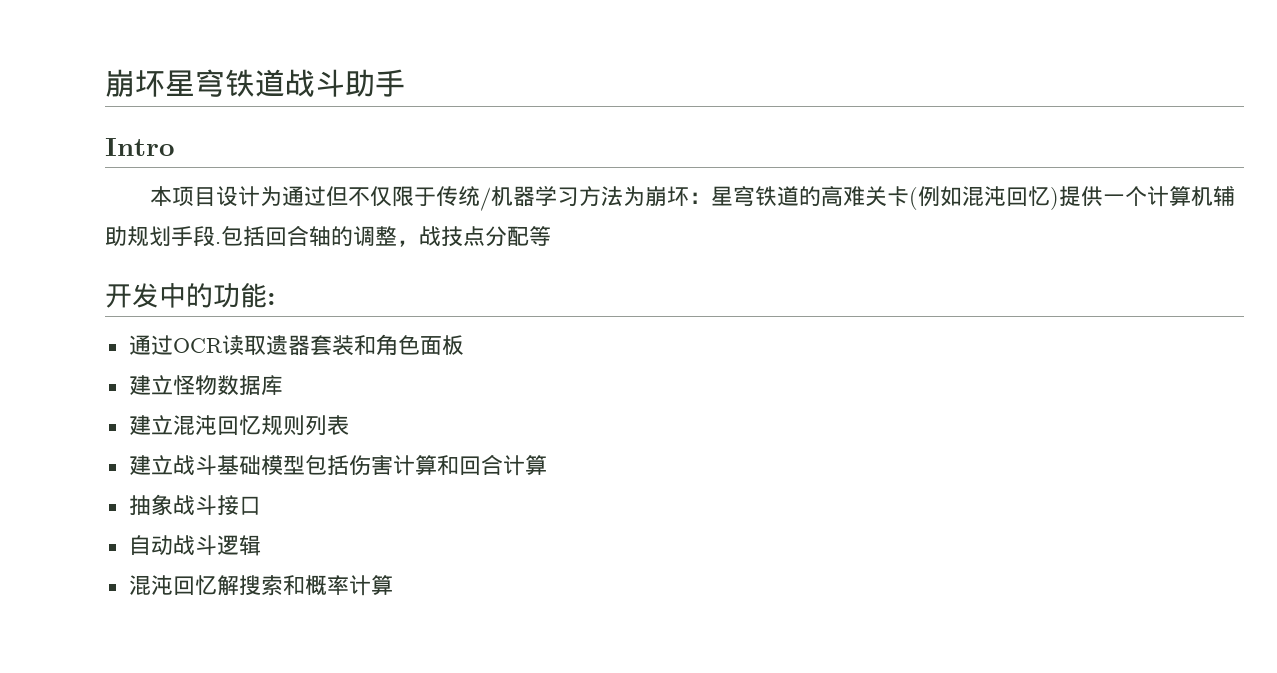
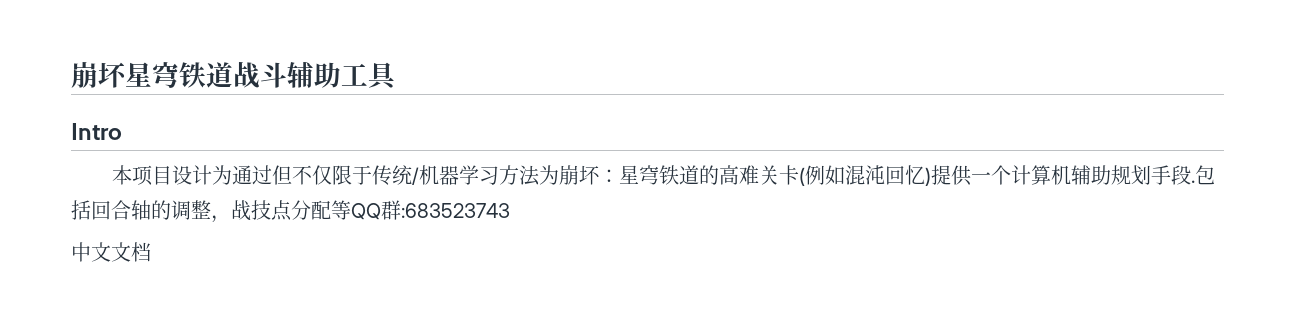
- 崩坏星穹铁道战斗助手
+ 崩坏星穹铁道战斗辅助工具
- 包括回合轴的调整，战技点分配等
- 开发中的功能:
- 通过OCR读取遗器套装和角色面板
- 建立怪物数据库
- 建立混沌回忆规则列表
- 建立战斗基础模型包括伤害计算和回合计算
- 抽象战斗接口
- 自动战斗逻辑
- 混沌回忆解搜索和概率计算
+ 包括回合轴的调整，战技点分配等QQ群:683523743
+ 中文文档

